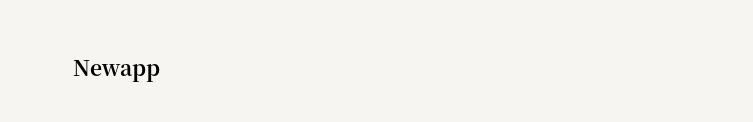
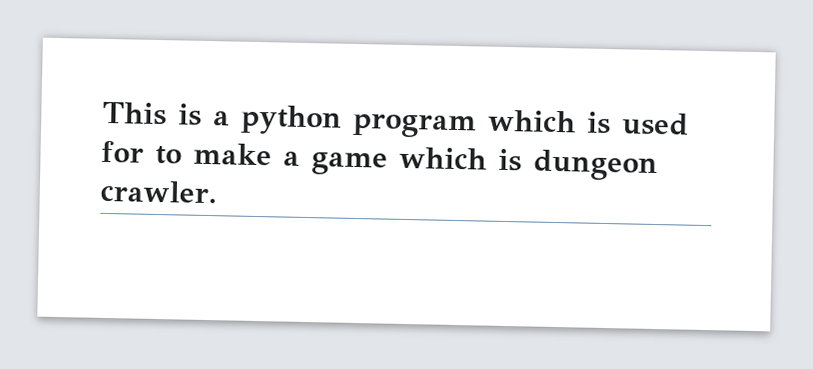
- Newapp
+ This is a python program which is used for to make a game which is dungeon crawler.

